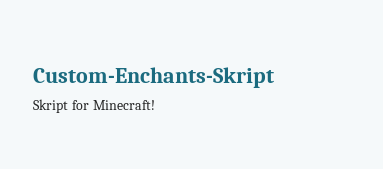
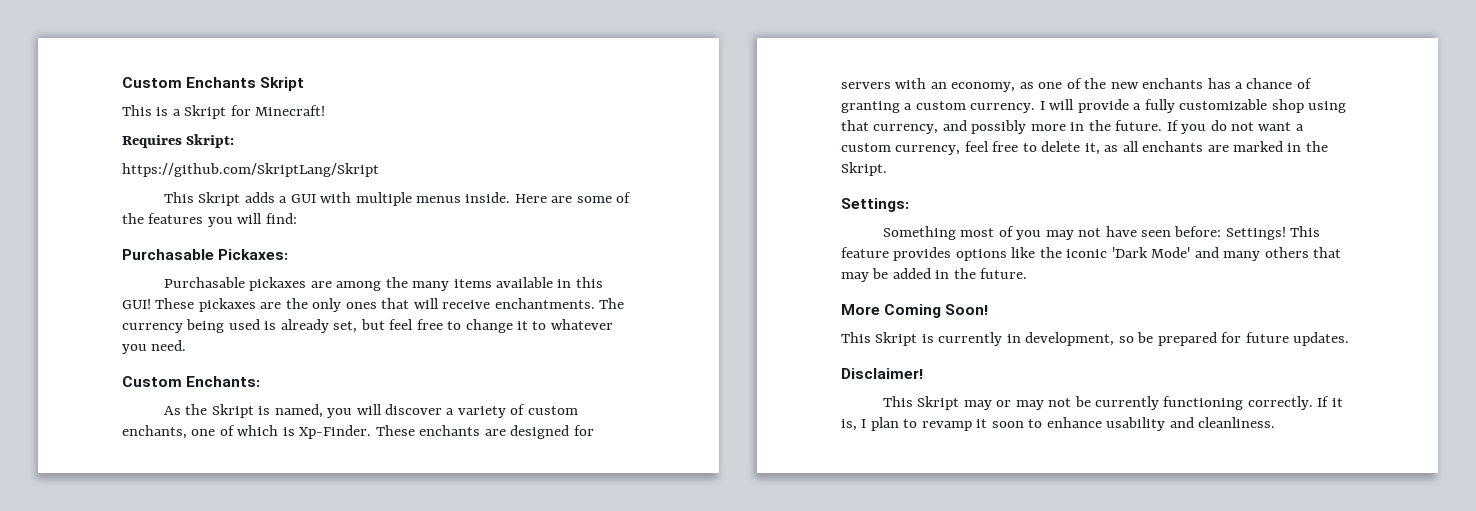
- Custom-Enchants-Skript
- Skript for Minecraft!
+ Custom Enchants Skript
+ This is a Skript for Minecraft!
+ Requires Skript:
+ https://github.com/SkriptLang/Skript
+ This Skript adds a GUI with multiple menus inside. Here are some of the features you will find:
+ Purchasable Pickaxes:
+ Purchasable pickaxes are among the many items available in this GUI! These pickaxes are the only ones that will receive enchantments. The currency being used is already set, but feel free to change it to whatever you need.
+ Custom Enchants:
+ As the Skript is named, you will discover a variety of custom enchants, one of which is Xp-Finder. These enchants are designed for servers with an economy, as one of the new enchants has a chance of granting a custom currency. I will provide a fully customizable shop using that currency, and possibly more in the future. If you do not want a custom currency, feel free to delete it, as all enchants are marked in the Skript.
+ Settings:
+ Something most of you may not have seen before: Settings! This feature provides options like the iconic 'Dark Mode' and many others that may be added in the future.
+ More Coming Soon!
+ This Skript is currently in development, so be prepared for future updates.
+ Disclaimer!
+ This Skript may or may not be currently functioning correctly. If it is, I plan to revamp it soon to enhance usability and cleanliness.

